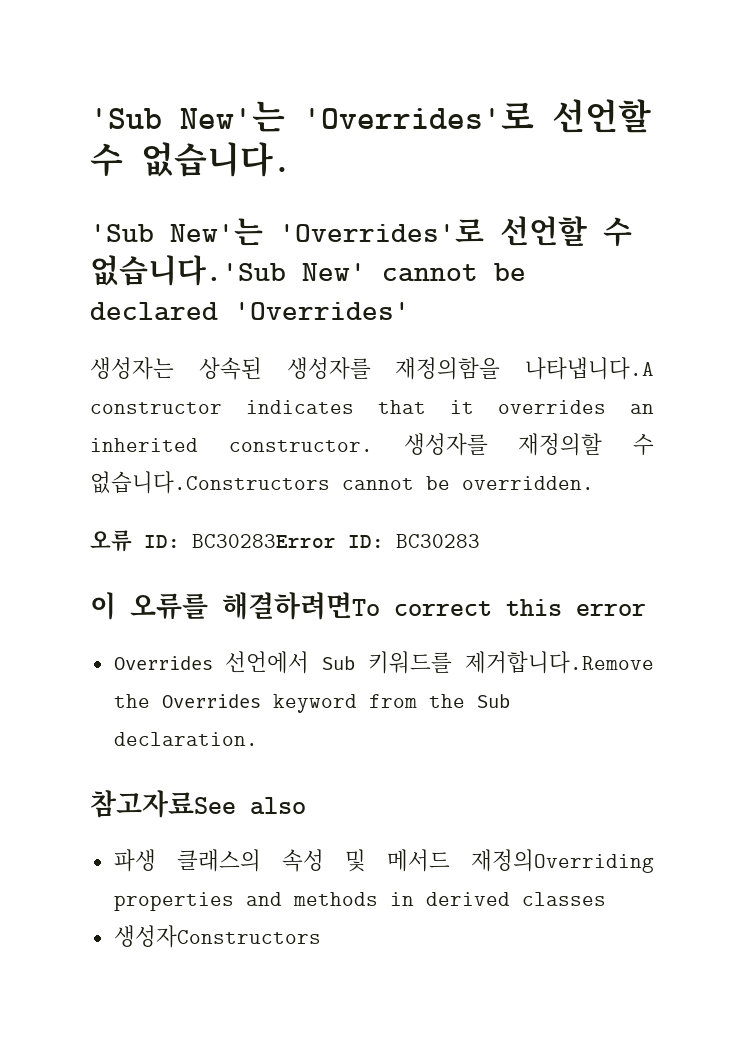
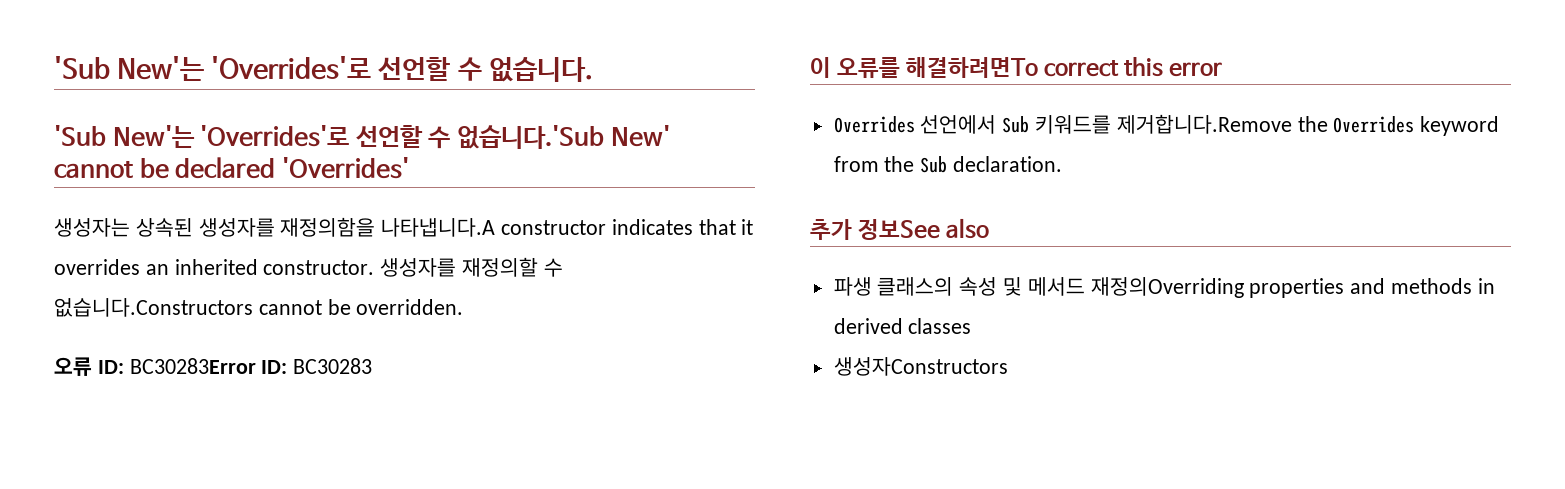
- 참고자료See also
+ 추가 정보See also

